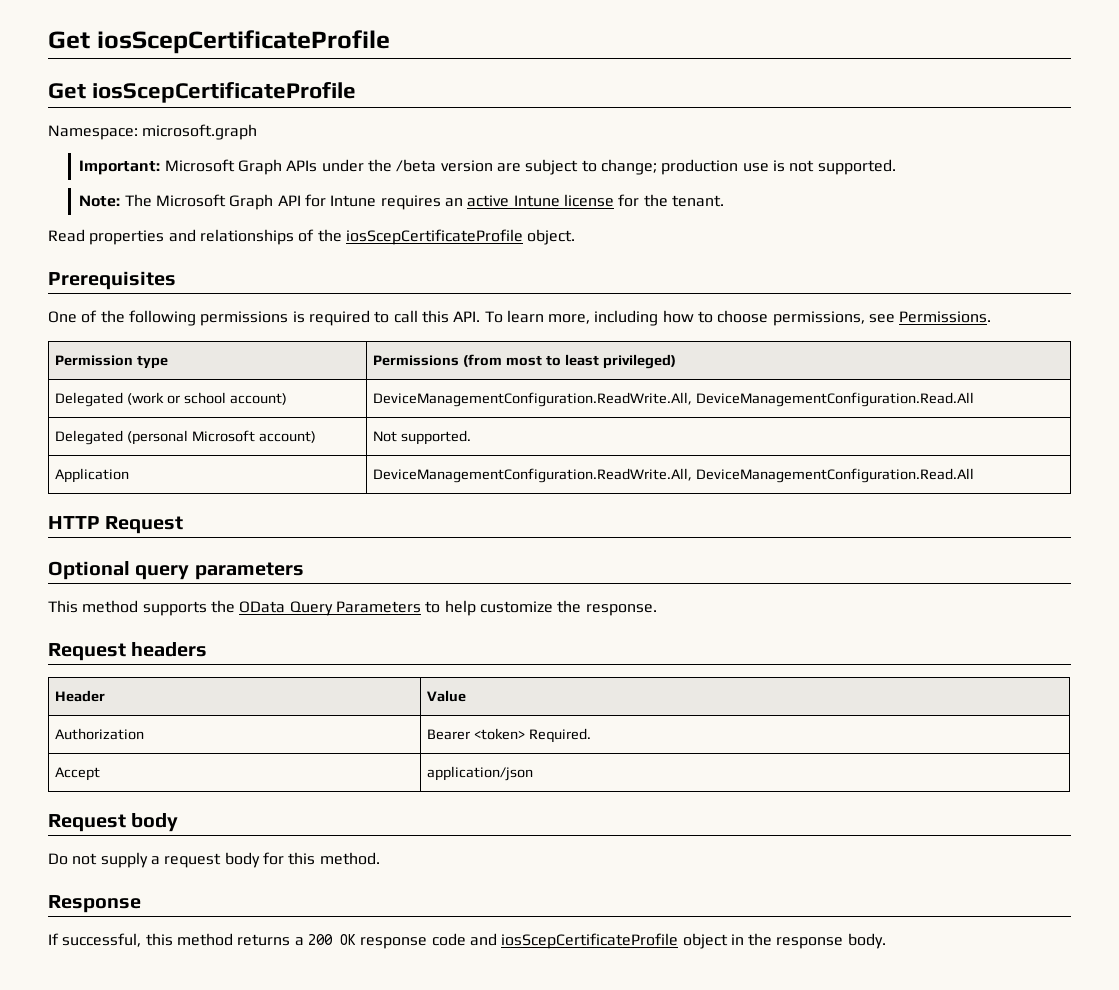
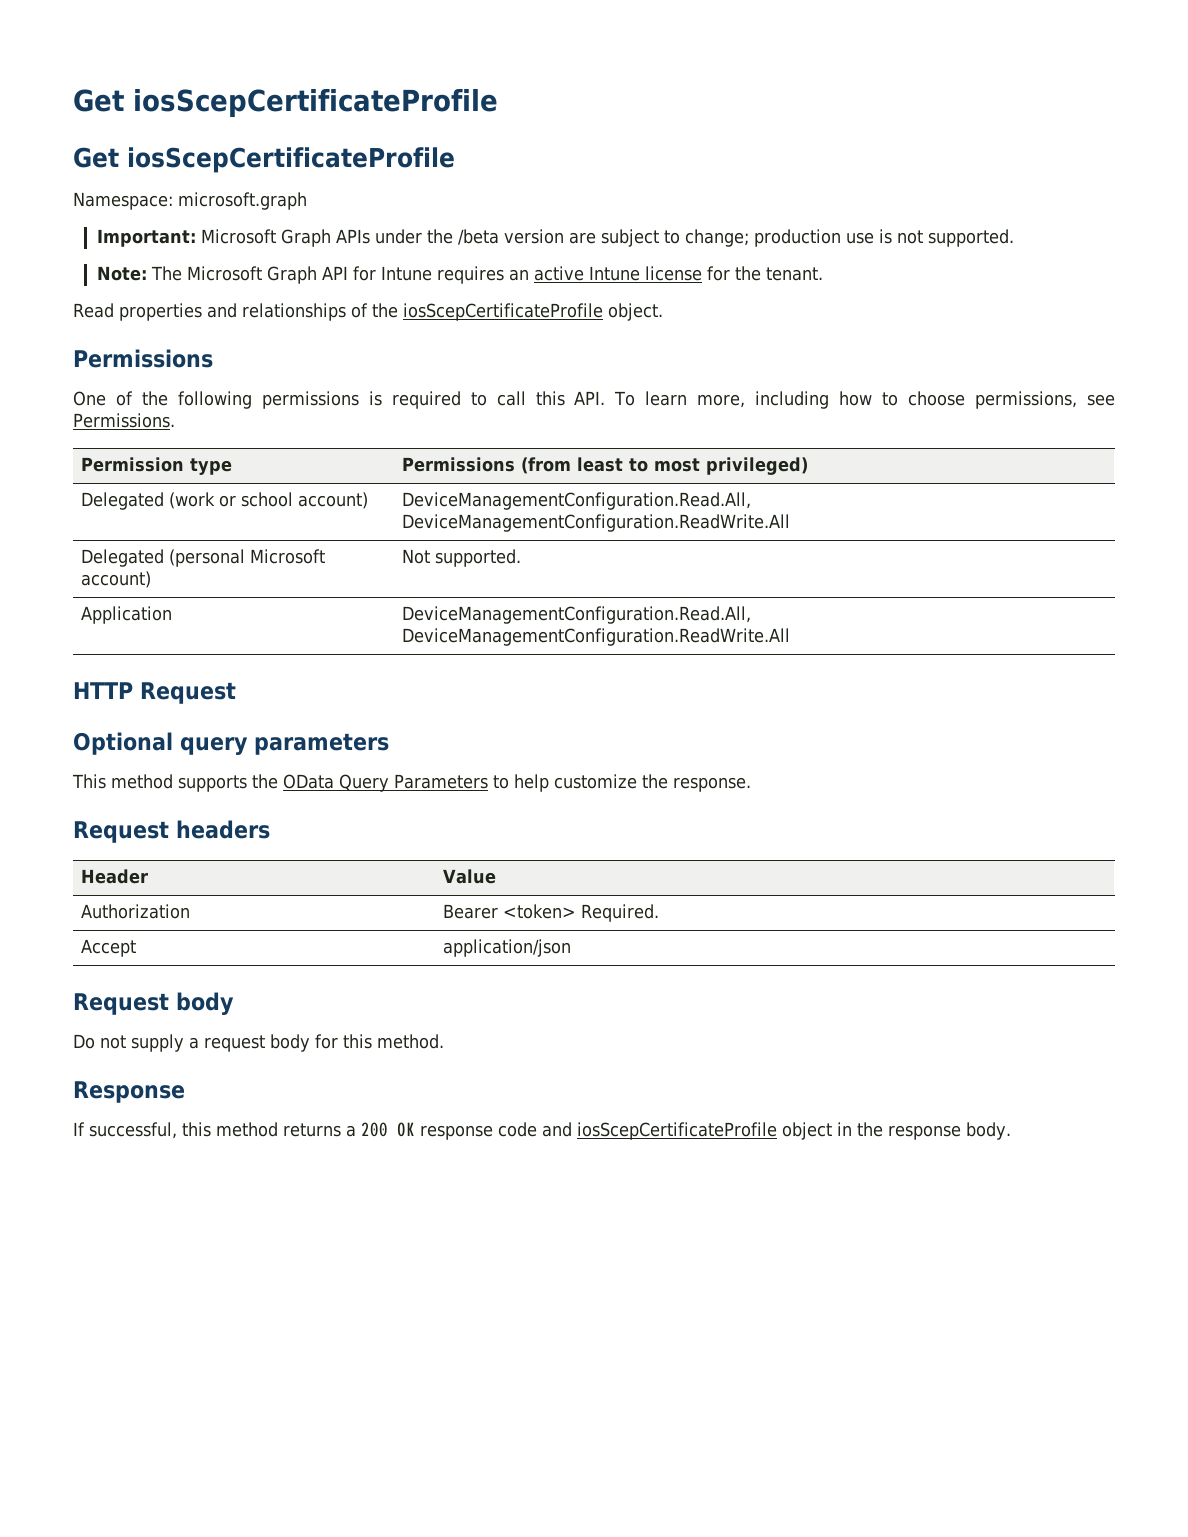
  Read properties and relationships of the iosScepCertificateProfile object.
- Prerequisites
+ Permissions
- Permission type | Permissions (from most to least privileged)
+ Permission type | Permissions (from least to most privileged)
- Delegated (work or school account) | DeviceManagementConfiguration.ReadWrite.All, DeviceManagementConfiguration.Read.All
+ Delegated (work or school account) | DeviceManagementConfiguration.Read.All, DeviceManagementConfiguration.ReadWrite.All
- Application | DeviceManagementConfiguration.ReadWrite.All, DeviceManagementConfiguration.Read.All
+ Application | DeviceManagementConfiguration.Read.All, DeviceManagementConfiguration.ReadWrite.All

